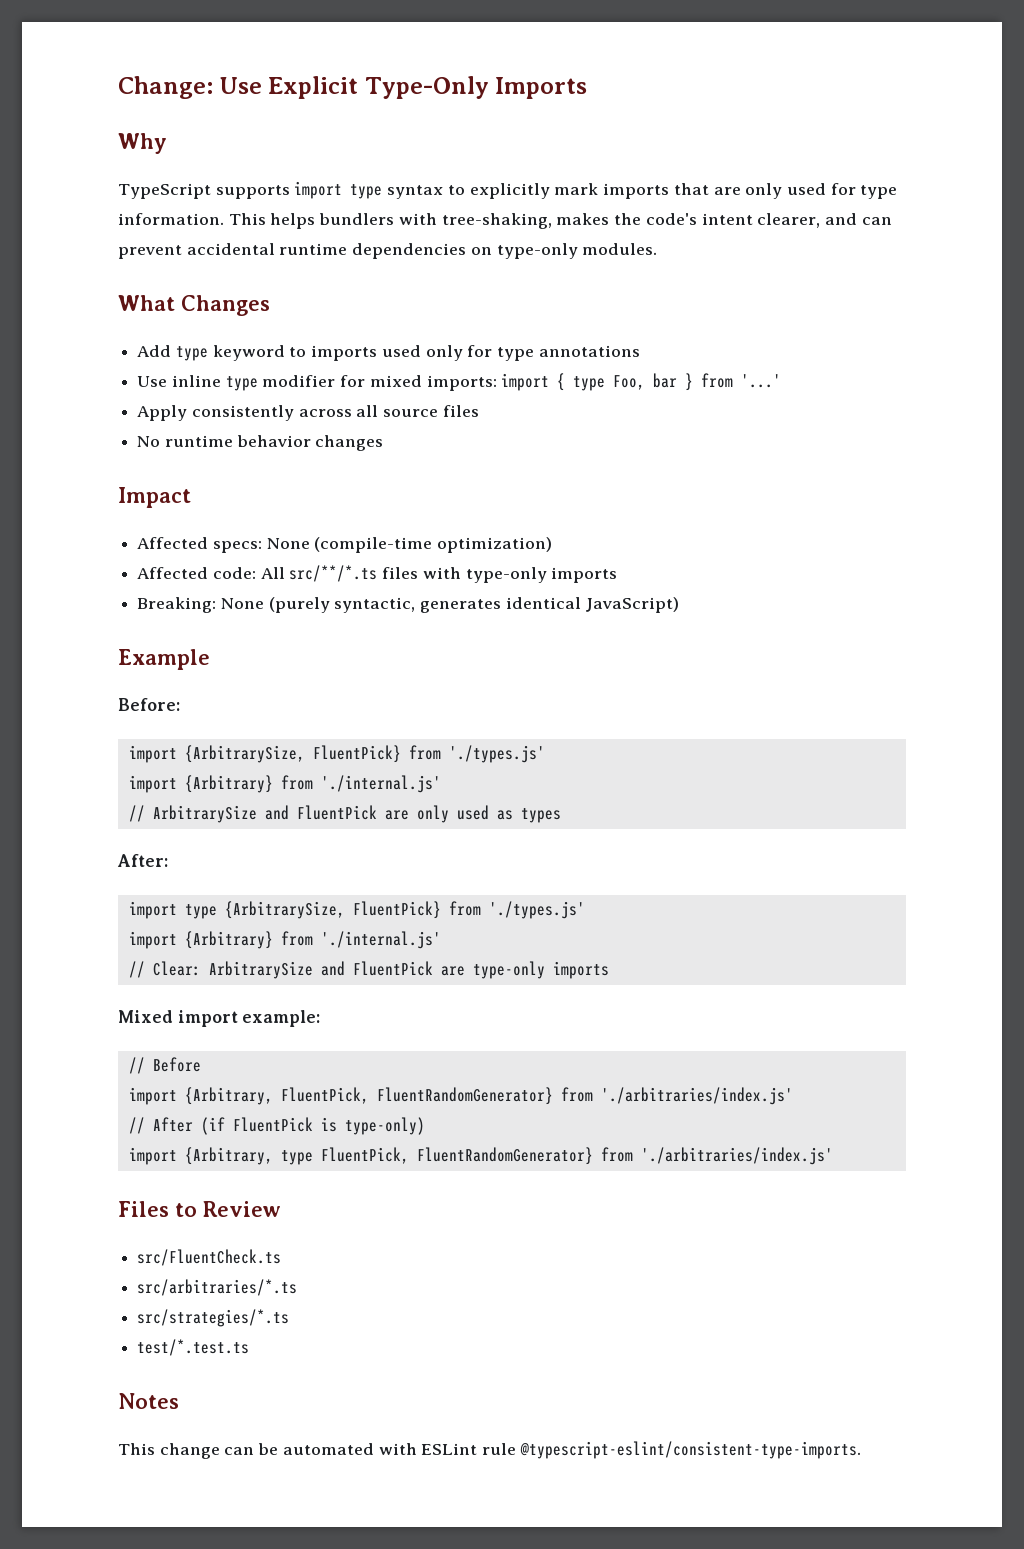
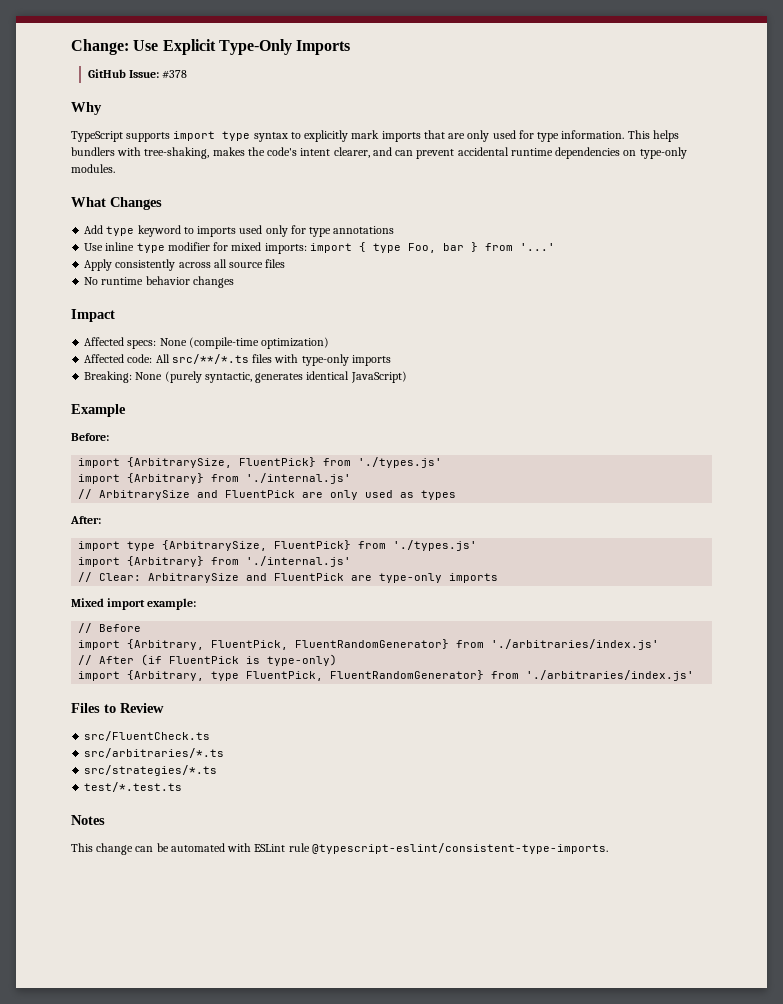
+ GitHub Issue: #378

